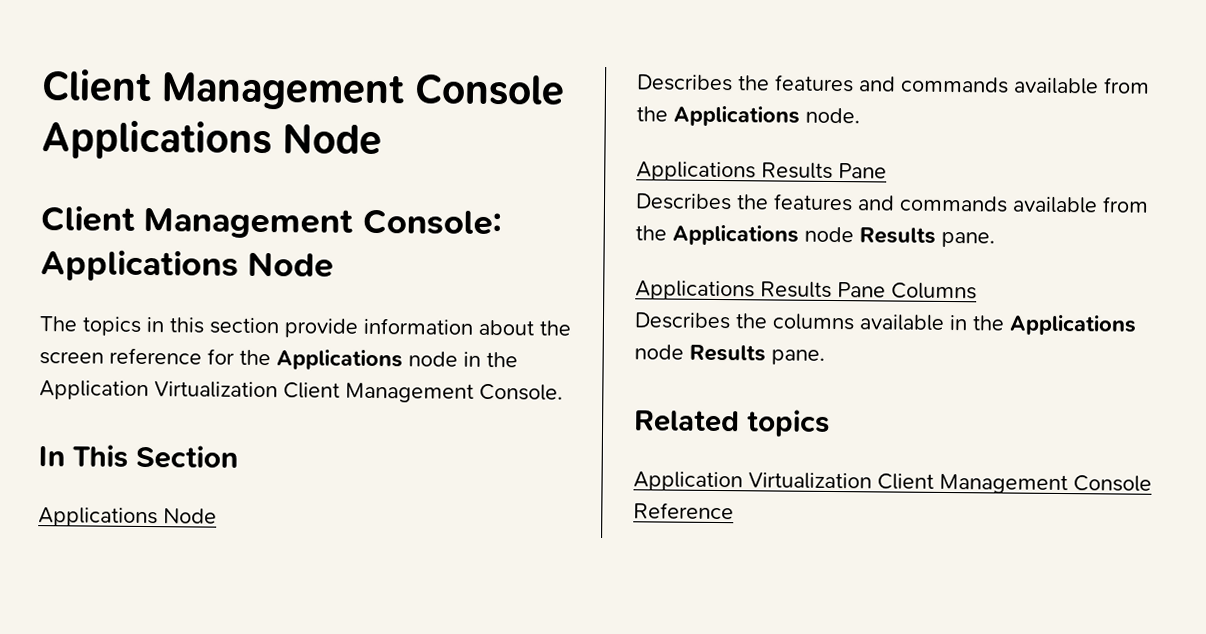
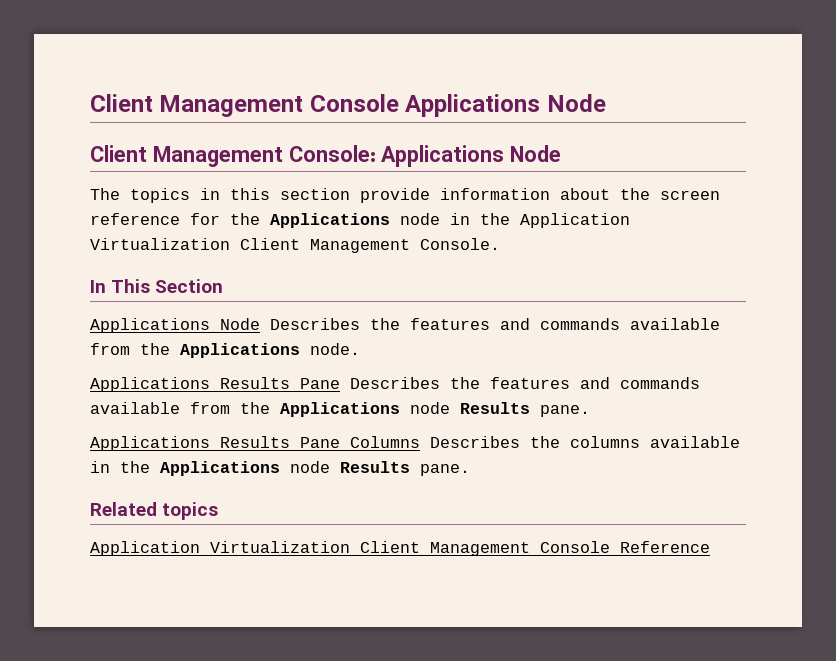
  In This Section
- Applications Node
- Describes the features and commands available from the Applications node.
- Applications Results Pane
- Describes the features and commands available from the Applications node Results pane.
+ Applications Node Describes the features and commands available from the Applications node.
+ Applications Results Pane Describes the features and commands available from the Applications node Results pane.
- Applications Results Pane Columns
- Describes the columns available in the Applications node Results pane.
+ Applications Results Pane Columns Describes the columns available in the Applications node Results pane.

